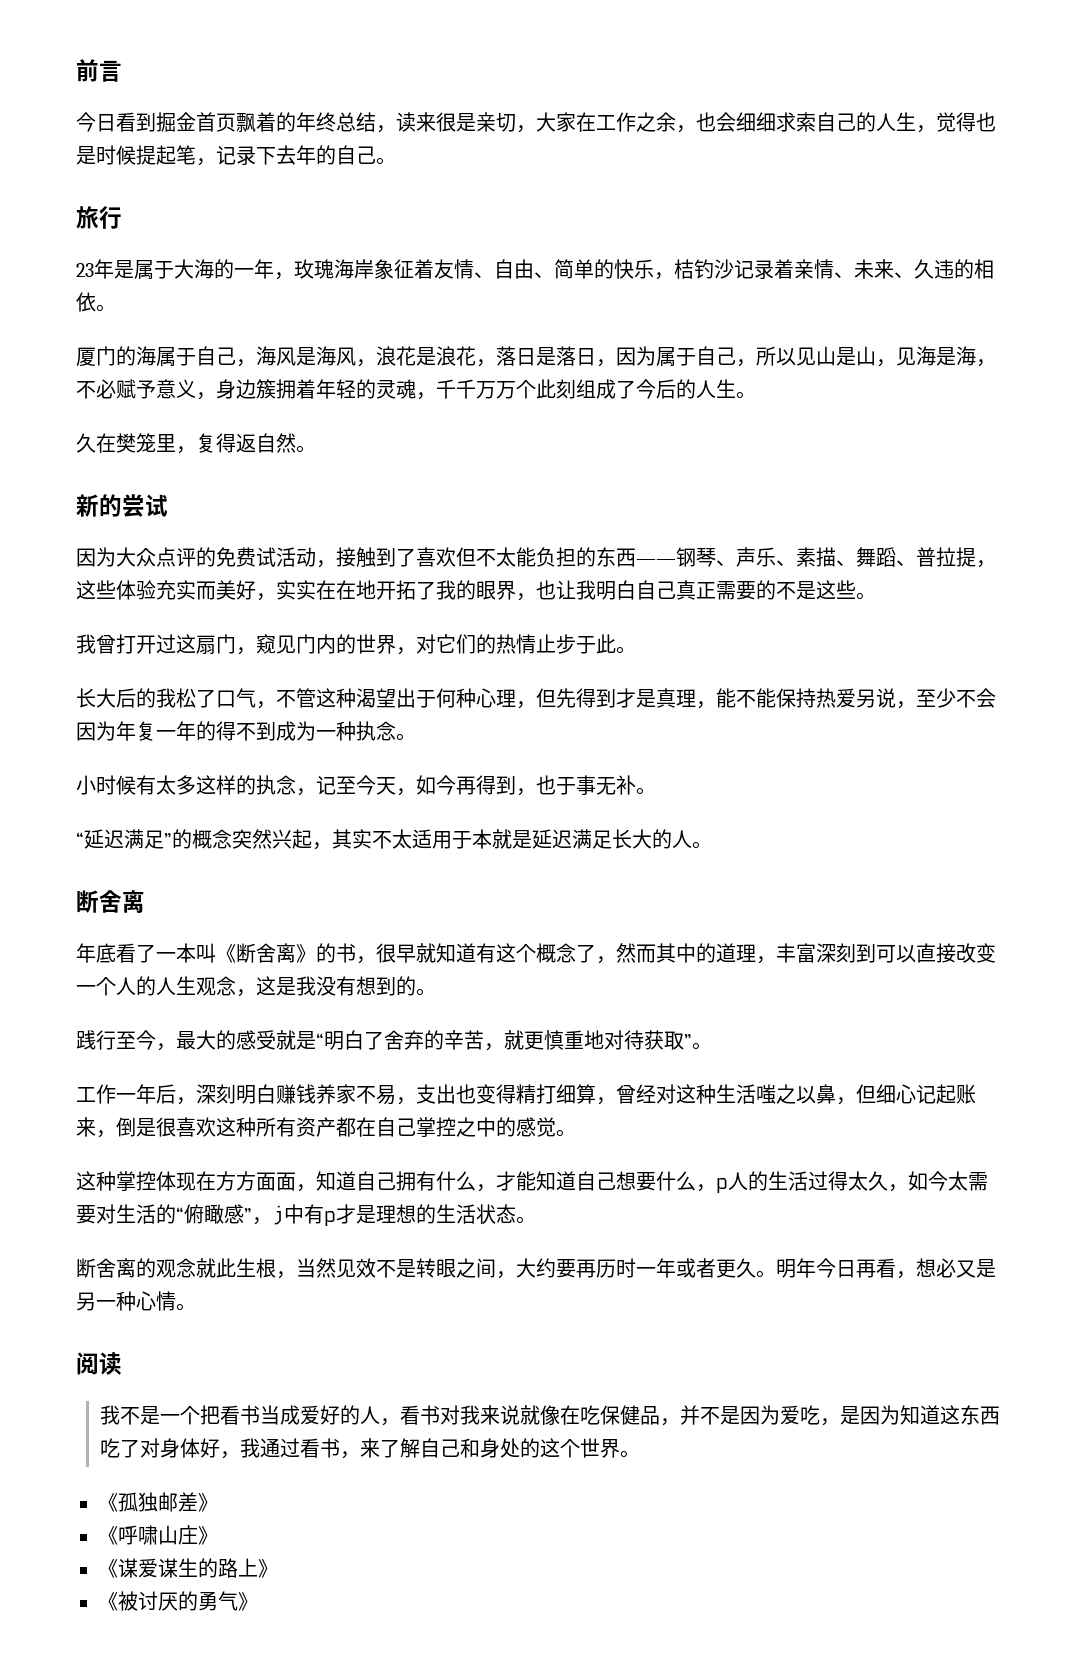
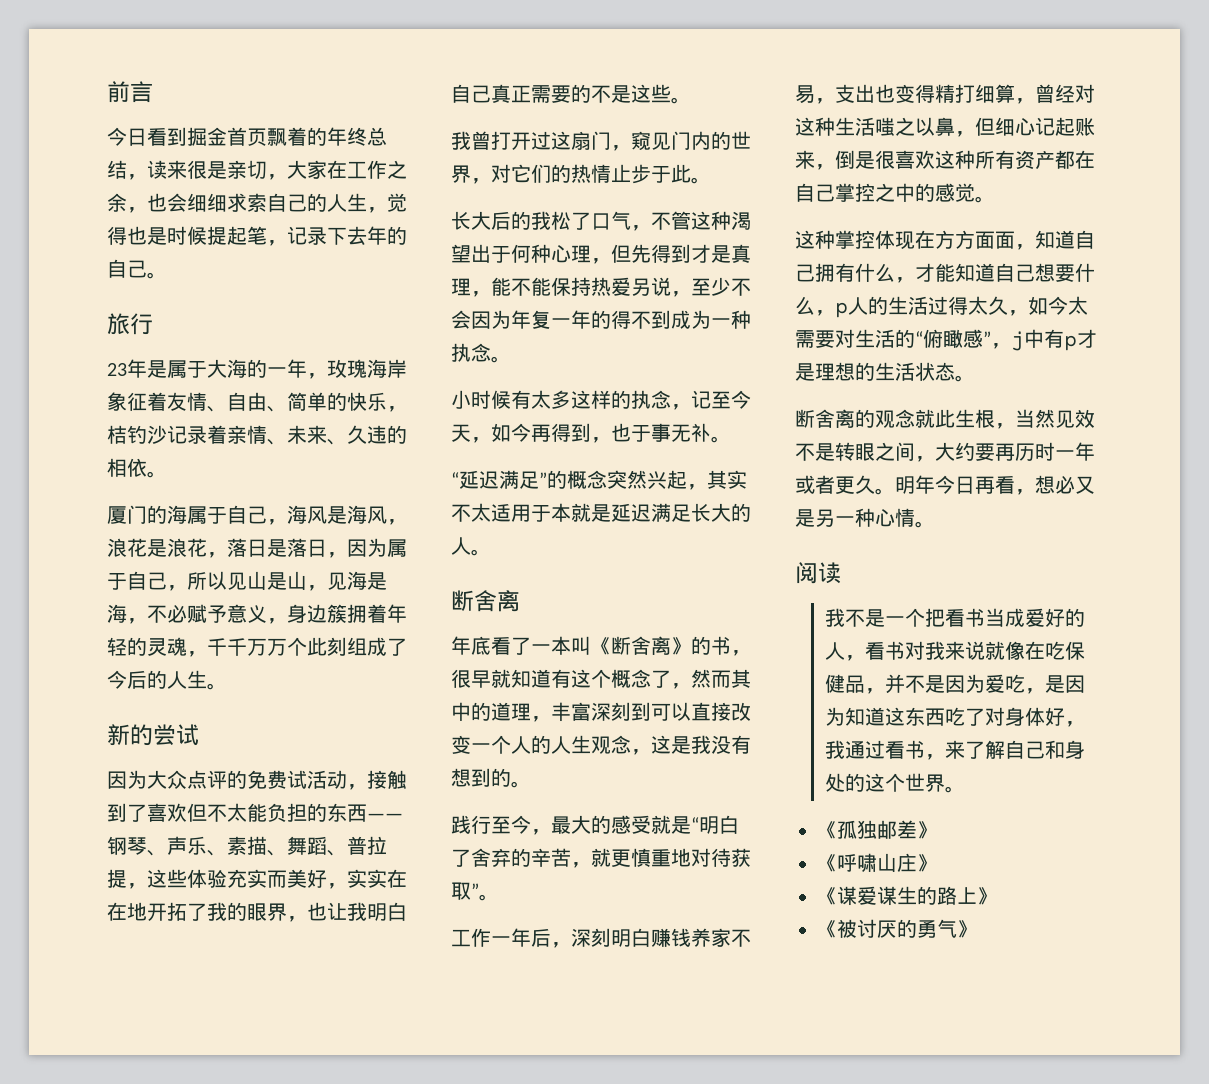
- 久在樊笼里，复得返自然。

